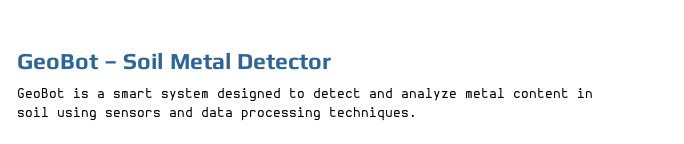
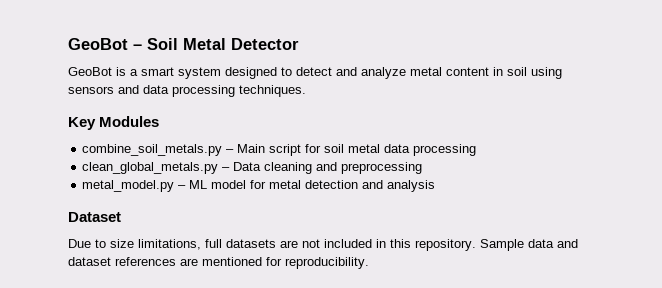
+ Key Modules
+ combine_soil_metals.py – Main script for soil metal data processing
+ clean_global_metals.py – Data cleaning and preprocessing
+ metal_model.py – ML model for metal detection and analysis
+ Dataset
+ Due to size limitations, full datasets are not included in this repository. Sample data and dataset references are mentioned for reproducibility.

